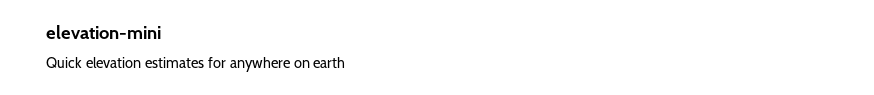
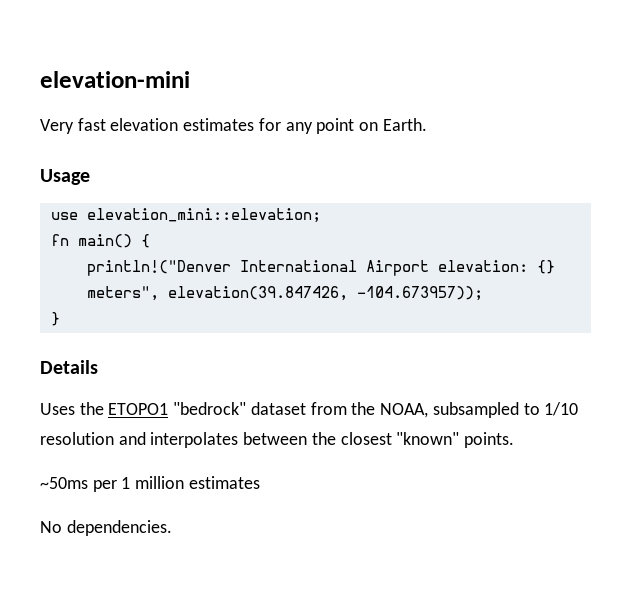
- Quick elevation estimates for anywhere on earth
+ Very fast elevation estimates for any point on Earth.
+ Usage
+ use elevation_mini::elevation;
+ fn main() {
+ println!("Denver International Airport elevation: {} meters", elevation(39.847426, -104.673957));
+ }
+ Details
+ Uses the ETOPO1 "bedrock" dataset from the NOAA, subsampled to 1/10 resolution and interpolates between the closest "known" points.
+ ~50ms per 1 million estimates
+ No dependencies.

